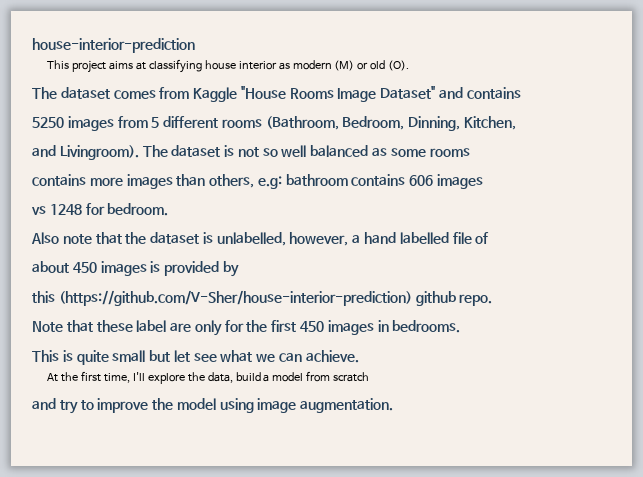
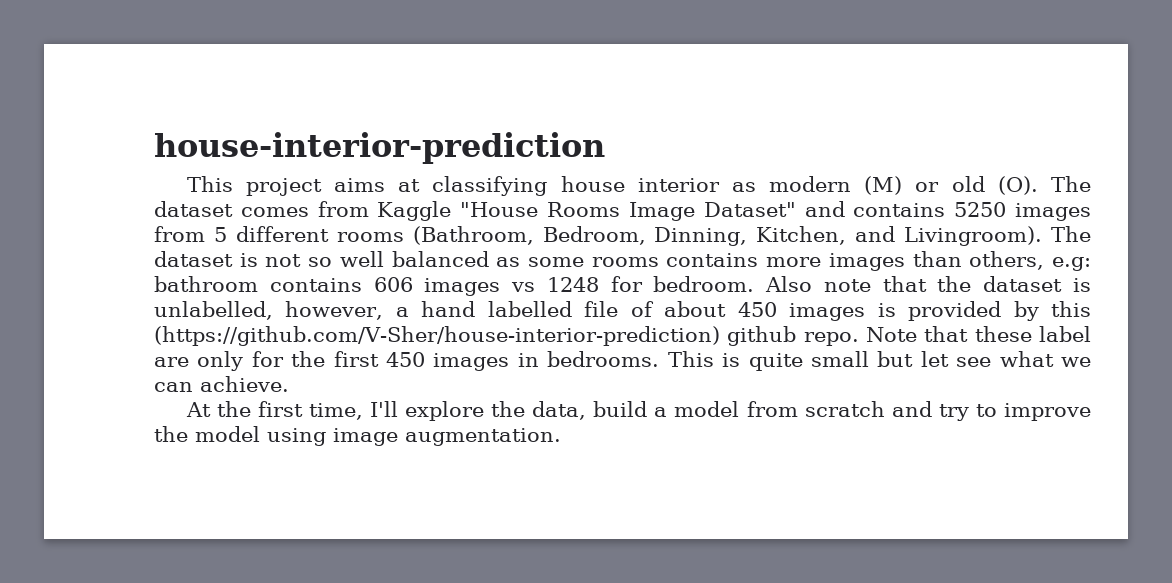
- This project aims at classifying house interior as modern (M) or old (O).
- The dataset comes from Kaggle "House Rooms Image Dataset" and contains
- 5250 images from 5 different rooms (Bathroom, Bedroom, Dinning, Kitchen,
- and Livingroom).
+ This project aims at classifying house interior as modern (M) or old (O). The dataset comes from Kaggle "House Rooms Image Dataset" and contains 5250 images from 5 different rooms (Bathroom, Bedroom, Dinning, Kitchen, and Livingroom).
- The dataset is not so well balanced as some rooms
- contains more images than others, e.g:
+ The dataset is not so well balanced as some rooms contains more images than others, e.g:
- bathroom contains 606 images
- vs 1248 for bedroom.
- Also note that the dataset is unlabelled, however, a hand labelled file of
- about 450 images is provided by
- this (https://github.com/V-Sher/house-interior-prediction) github repo.
- Note that these label are only for the first 450 images in bedrooms.
- This is quite small but let see what we can achieve.
+ bathroom contains 606 images vs 1248 for bedroom. Also note that the dataset is unlabelled, however, a hand labelled file of about 450 images is provided by this (https://github.com/V-Sher/house-interior-prediction) github repo. Note that these label are only for the first 450 images in bedrooms. This is quite small but let see what we can achieve.
- At the first time, I'll explore the data, build a model from scratch
- and try to improve the model using image augmentation.
+ At the first time, I'll explore the data, build a model from scratch and try to improve the model using image augmentation.

